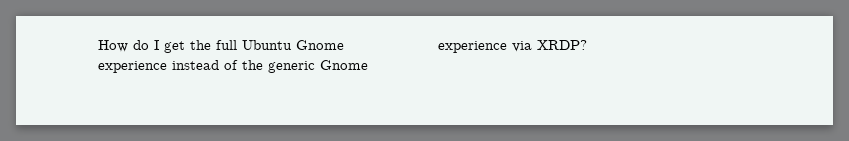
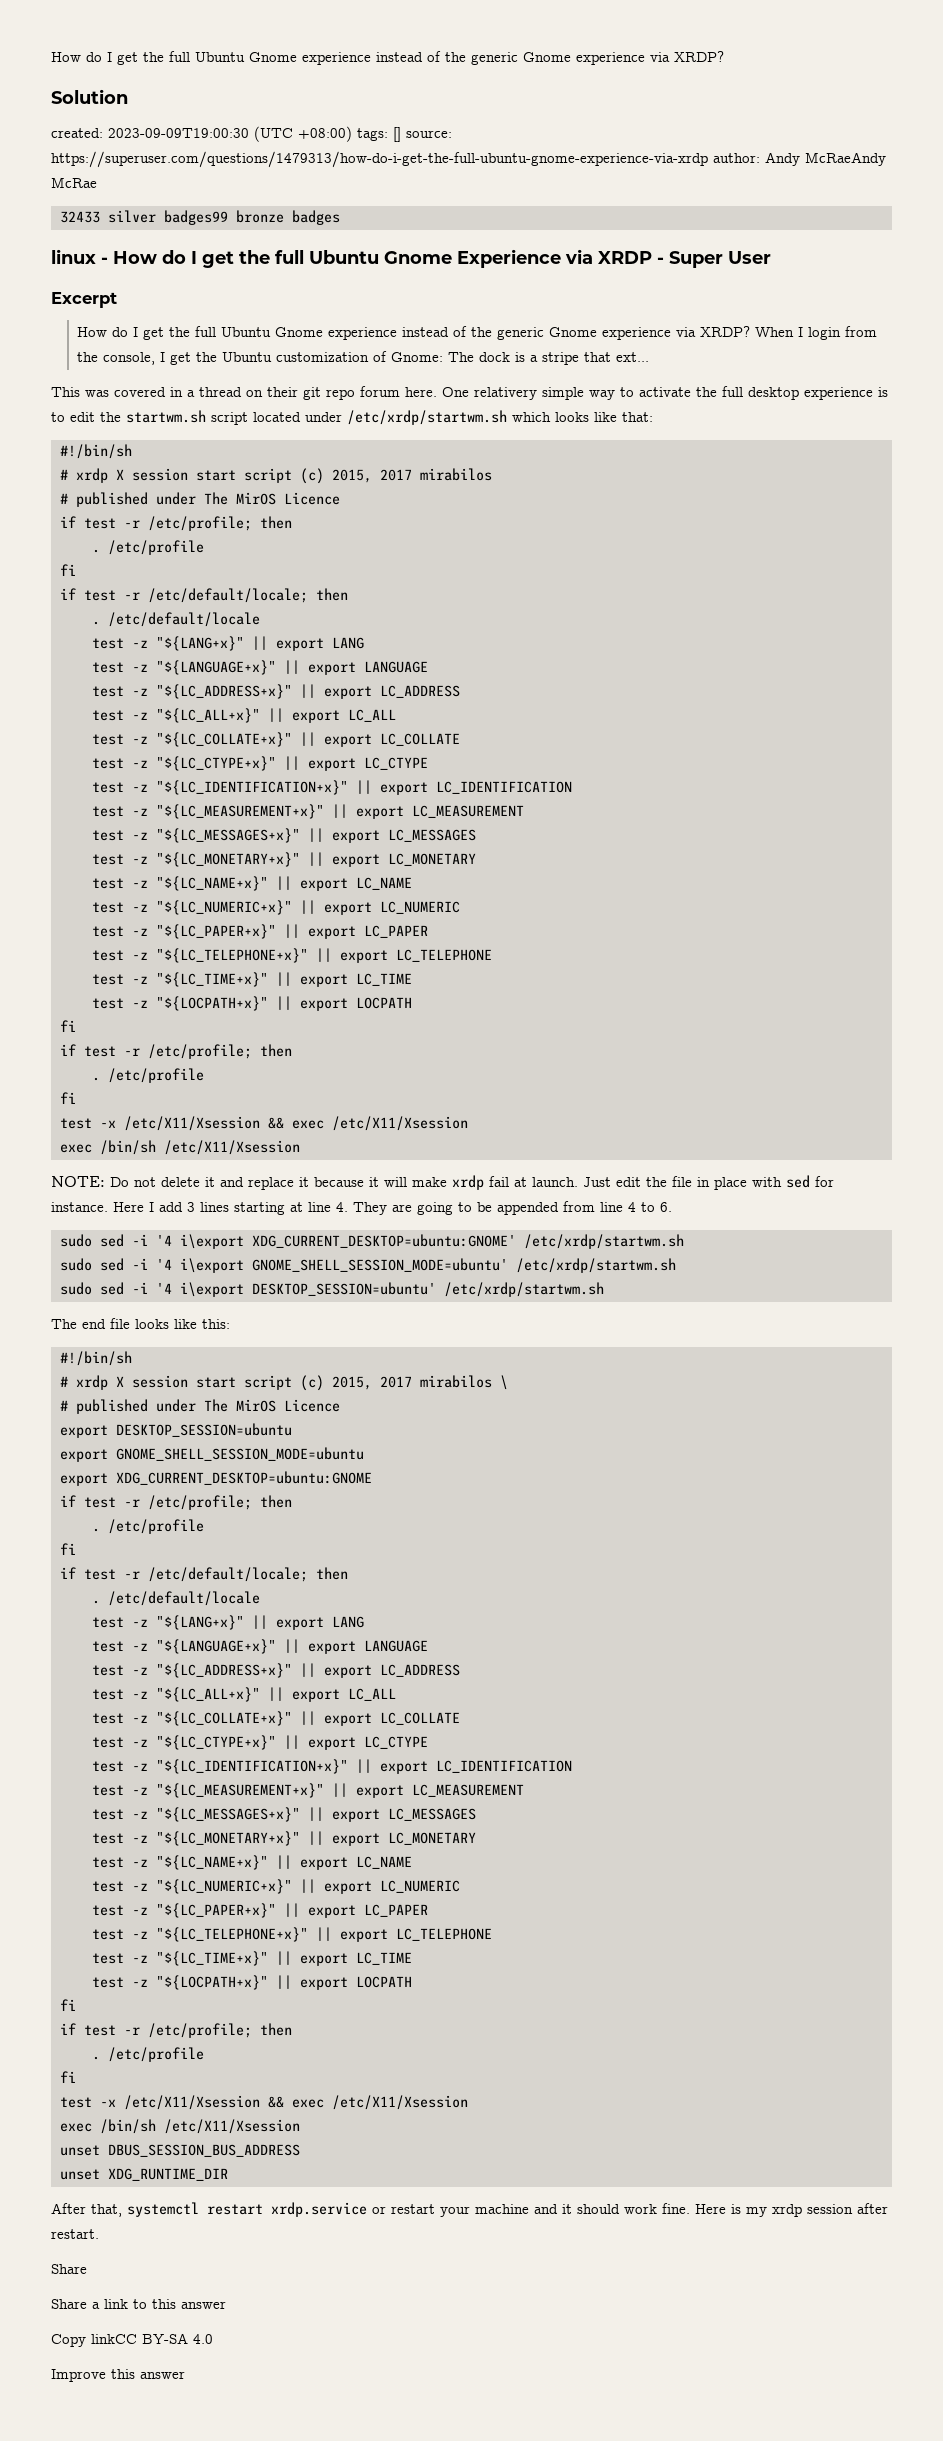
+ Solution
+ created: 2023-09-09T19:00:30 (UTC +08:00) tags: [] source: https://superuser.com/questions/1479313/how-do-i-get-the-full-ubuntu-gnome-experience-via-xrdp author: Andy McRaeAndy McRae
+ 32433 silver badges99 bronze badges
+ linux - How do I get the full Ubuntu Gnome Experience via XRDP - Super User
+ Excerpt
+ How do I get the full Ubuntu Gnome experience instead of the generic Gnome experience via XRDP? When I login from the console, I get the Ubuntu customization of Gnome: The dock is a stripe that ext...
+ This was covered in a thread on their git repo forum here. One relativery simple way to activate the full desktop experience is to edit the startwm.sh script located under /etc/xrdp/startwm.sh which looks like that:
+ #!/bin/sh
+ # xrdp X session start script (c) 2015, 2017 mirabilos
+ # published under The MirOS Licence
+ if test -r /etc/profile; then
+ . /etc/profile
+ fi
+ if test -r /etc/default/locale; then
+ . /etc/default/locale
+ test -z "${LANG+x}" || export LANG
+ test -z "${LANGUAGE+x}" || export LANGUAGE
+ test -z "${LC_ADDRESS+x}" || export LC_ADDRESS
+ test -z "${LC_ALL+x}" || export LC_ALL
+ test -z "${LC_COLLATE+x}" || export LC_COLLATE
+ test -z "${LC_CTYPE+x}" || export LC_CTYPE
+ test -z "${LC_IDENTIFICATION+x}" || export LC_IDENTIFICATION
+ test -z "${LC_MEASUREMENT+x}" || export LC_MEASUREMENT
+ test -z "${LC_MESSAGES+x}" || export LC_MESSAGES
+ test -z "${LC_MONETARY+x}" || export LC_MONETARY
+ test -z "${LC_NAME+x}" || export LC_NAME
+ test -z "${LC_NUMERIC+x}" || export LC_NUMERIC
+ test -z "${LC_PAPER+x}" || export LC_PAPER
+ test -z "${LC_TELEPHONE+x}" || export LC_TELEPHONE
+ test -z "${LC_TIME+x}" || export LC_TIME
+ test -z "${LOCPATH+x}" || export LOCPATH
+ fi
+ if test -r /etc/profile; then
+ . /etc/profile
+ fi
+ test -x /etc/X11/Xsession && exec /etc/X11/Xsession
+ exec /bin/sh /etc/X11/Xsession
+ NOTE: Do not delete it and replace it because it will make xrdp fail at launch. Just edit the file in place with sed for instance. Here I add 3 lines starting at line 4. They are going to be appended from line 4 to 6.
+ sudo sed -i '4 i\export XDG_CURRENT_DESKTOP=ubuntu:GNOME' /etc/xrdp/startwm.sh
+ sudo sed -i '4 i\export GNOME_SHELL_SESSION_MODE=ubuntu' /etc/xrdp/startwm.sh
+ sudo sed -i '4 i\export DESKTOP_SESSION=ubuntu' /etc/xrdp/startwm.sh
+ The end file looks like this:
+ #!/bin/sh
+ # xrdp X session start script (c) 2015, 2017 mirabilos \
+ # published under The MirOS Licence
+ export DESKTOP_SESSION=ubuntu
+ export GNOME_SHELL_SESSION_MODE=ubuntu
+ export XDG_CURRENT_DESKTOP=ubuntu:GNOME
+ if test -r /etc/profile; then
+ . /etc/profile
+ fi
+ if test -r /etc/default/locale; then
+ . /etc/default/locale
+ test -z "${LANG+x}" || export LANG
+ test -z "${LANGUAGE+x}" || export LANGUAGE
+ test -z "${LC_ADDRESS+x}" || export LC_ADDRESS
+ test -z "${LC_ALL+x}" || export LC_ALL
+ test -z "${LC_COLLATE+x}" || export LC_COLLATE
+ test -z "${LC_CTYPE+x}" || export LC_CTYPE
+ test -z "${LC_IDENTIFICATION+x}" || export LC_IDENTIFICATION
+ test -z "${LC_MEASUREMENT+x}" || export LC_MEASUREMENT
+ test -z "${LC_MESSAGES+x}" || export LC_MESSAGES
+ test -z "${LC_MONETARY+x}" || export LC_MONETARY
+ test -z "${LC_NAME+x}" || export LC_NAME
+ test -z "${LC_NUMERIC+x}" || export LC_NUMERIC
+ test -z "${LC_PAPER+x}" || export LC_PAPER
+ test -z "${LC_TELEPHONE+x}" || export LC_TELEPHONE
+ test -z "${LC_TIME+x}" || export LC_TIME
+ test -z "${LOCPATH+x}" || export LOCPATH
+ fi
+ if test -r /etc/profile; then
+ . /etc/profile
+ fi
+ test -x /etc/X11/Xsession && exec /etc/X11/Xsession
+ exec /bin/sh /etc/X11/Xsession
+ unset DBUS_SESSION_BUS_ADDRESS
+ unset XDG_RUNTIME_DIR
+ After that, systemctl restart xrdp.service or restart your machine and it should work fine. Here is my xrdp session after restart.
+ Share
+ Share a link to this answer
+ Copy linkCC BY-SA 4.0
+ Improve this answer

